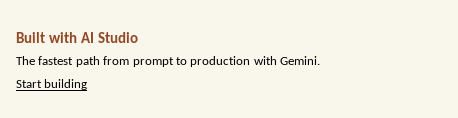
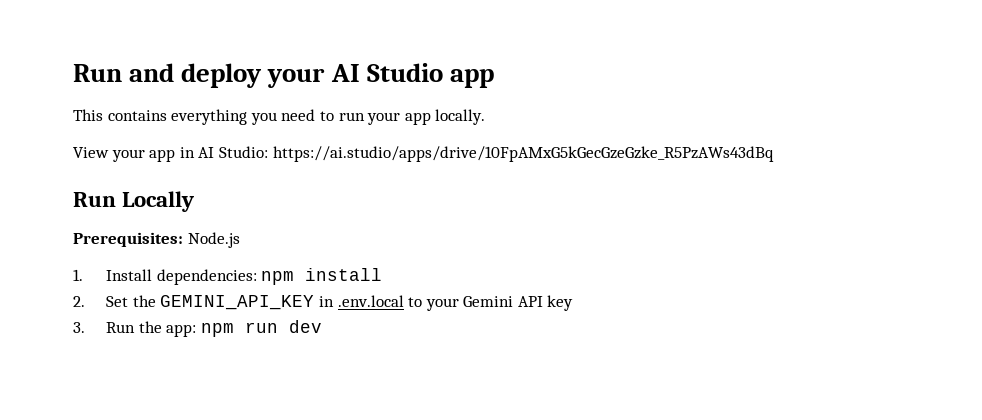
- Built with AI Studio
- The fastest path from prompt to production with Gemini.
- Start building
+ Run and deploy your AI Studio app
+ This contains everything you need to run your app locally.
+ View your app in AI Studio: https://ai.studio/apps/drive/10FpAMxG5kGecGzeGzke_R5PzAWs43dBq
+ Run Locally
+ Prerequisites: Node.js
+ 1. Install dependencies: npm install
+ 2. Set the GEMINI_API_KEY in .env.local to your Gemini API key
+ 3. Run the app: npm run dev

